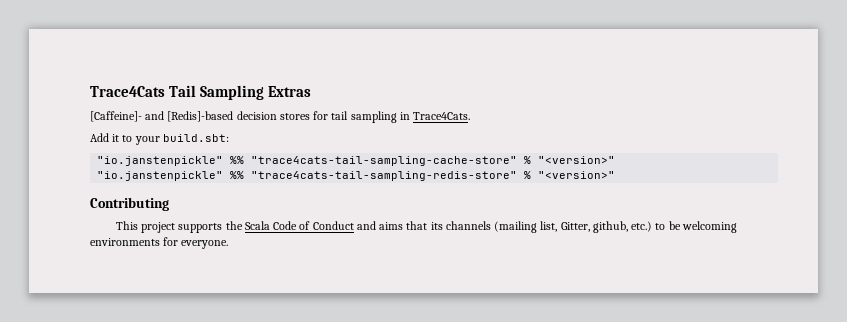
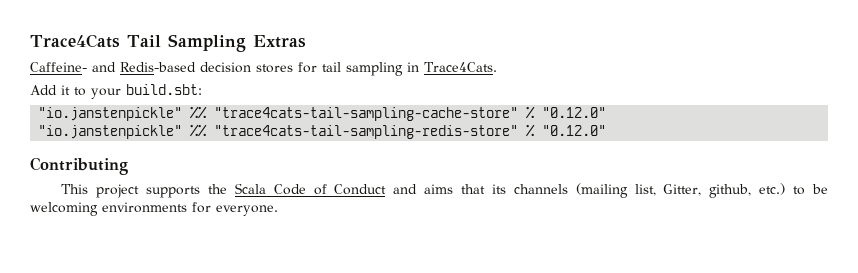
- [Caffeine]- and [Redis]-based decision stores for tail sampling in Trace4Cats.
+ Caffeine- and Redis-based decision stores for tail sampling in Trace4Cats.
- "io.janstenpickle" %% "trace4cats-tail-sampling-cache-store" % "<version>"
+ "io.janstenpickle" %% "trace4cats-tail-sampling-cache-store" % "0.12.0"
- "io.janstenpickle" %% "trace4cats-tail-sampling-redis-store" % "<version>"
+ "io.janstenpickle" %% "trace4cats-tail-sampling-redis-store" % "0.12.0"

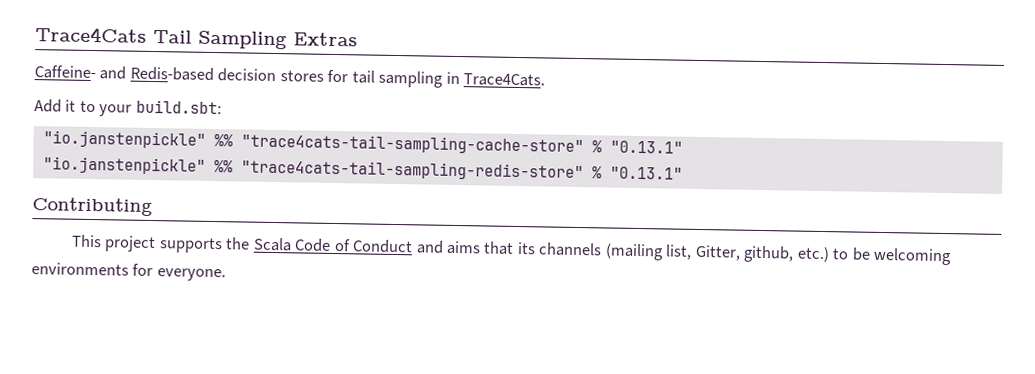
- "io.janstenpickle" %% "trace4cats-tail-sampling-cache-store" % "0.12.0"
+ "io.janstenpickle" %% "trace4cats-tail-sampling-cache-store" % "0.13.1"
- "io.janstenpickle" %% "trace4cats-tail-sampling-redis-store" % "0.12.0"
+ "io.janstenpickle" %% "trace4cats-tail-sampling-redis-store" % "0.13.1"

